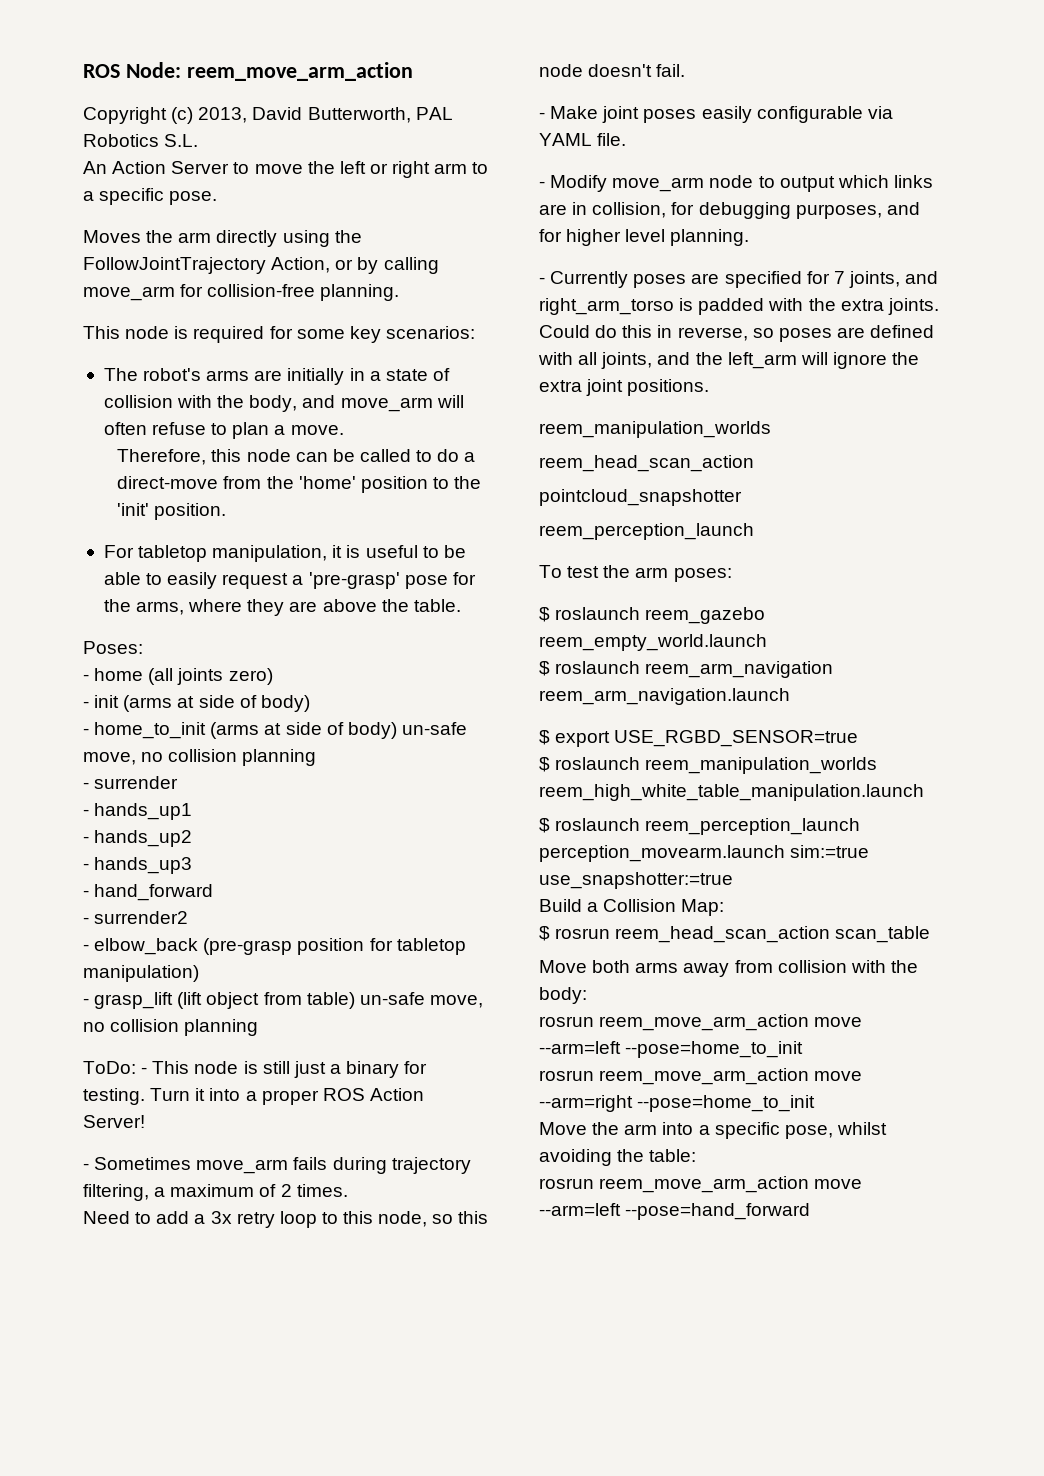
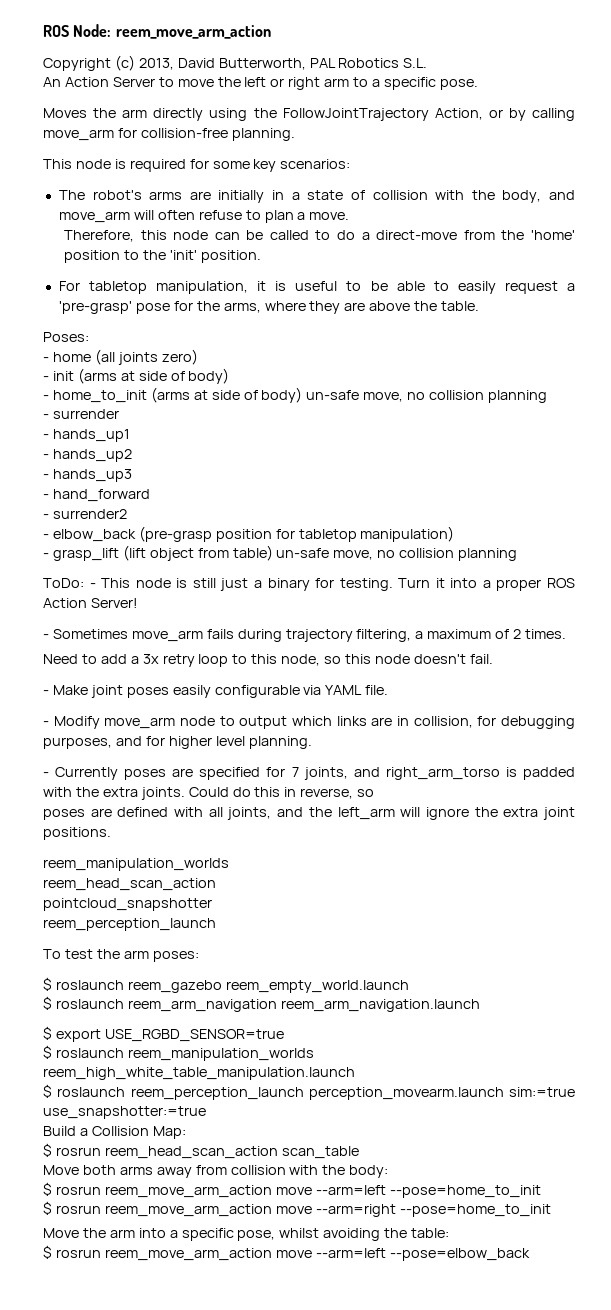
- Could do this in reverse, so poses are defined with all joints, and the left_arm will ignore the extra joint positions.
+ Could do this in reverse, so
+ poses are defined with all joints, and the left_arm will ignore the extra joint positions.
- rosrun reem_move_arm_action move --arm=left --pose=home_to_init
+ $ rosrun reem_move_arm_action move --arm=left --pose=home_to_init
- rosrun reem_move_arm_action move --arm=right --pose=home_to_init
+ $ rosrun reem_move_arm_action move --arm=right --pose=home_to_init
- rosrun reem_move_arm_action move --arm=left --pose=hand_forward
+ $ rosrun reem_move_arm_action move --arm=left --pose=elbow_back

